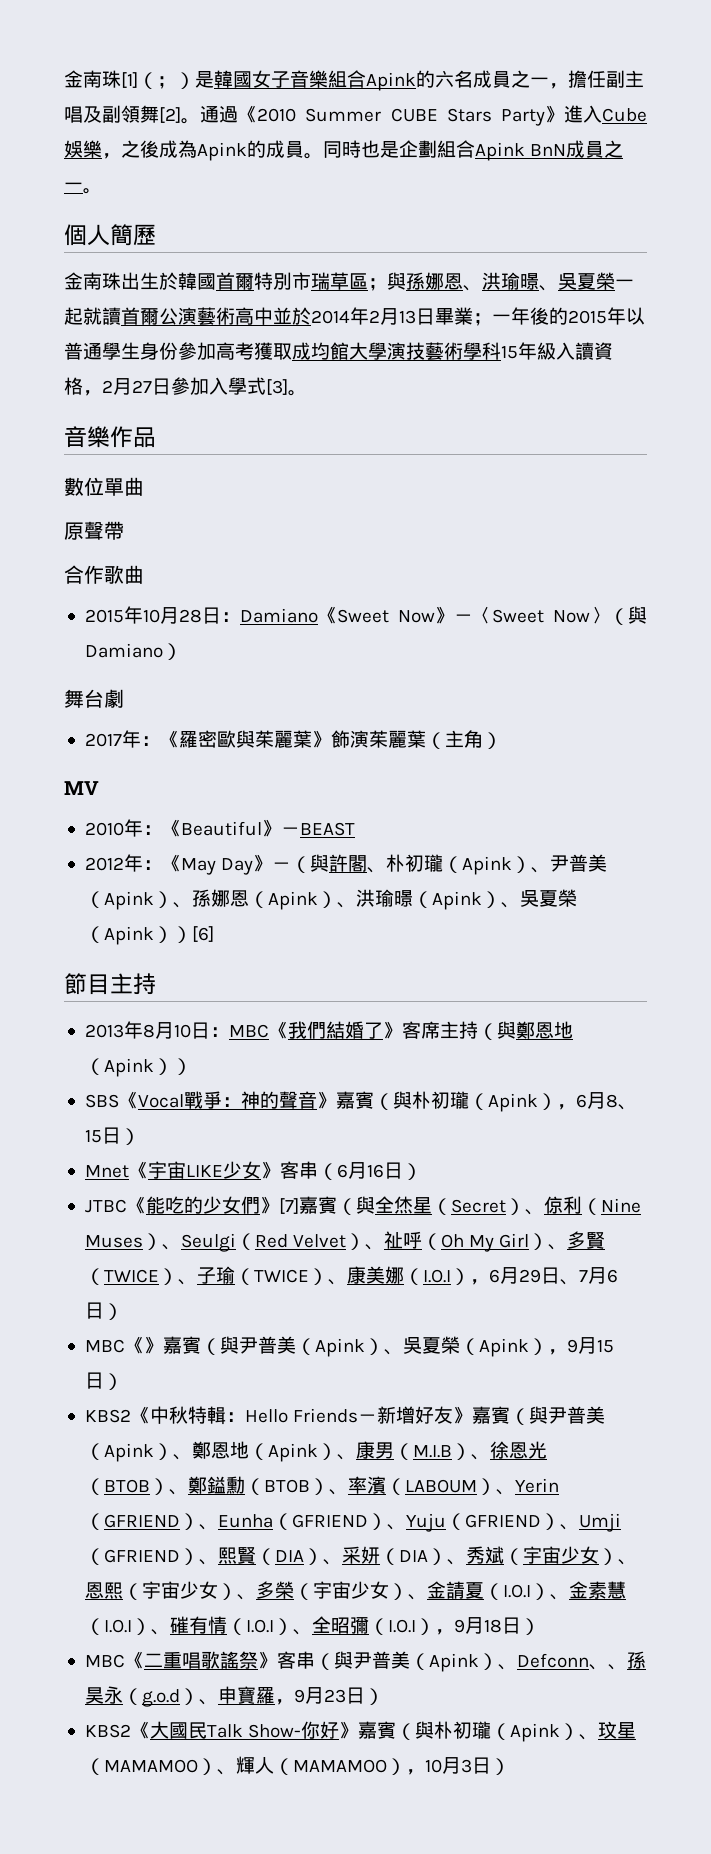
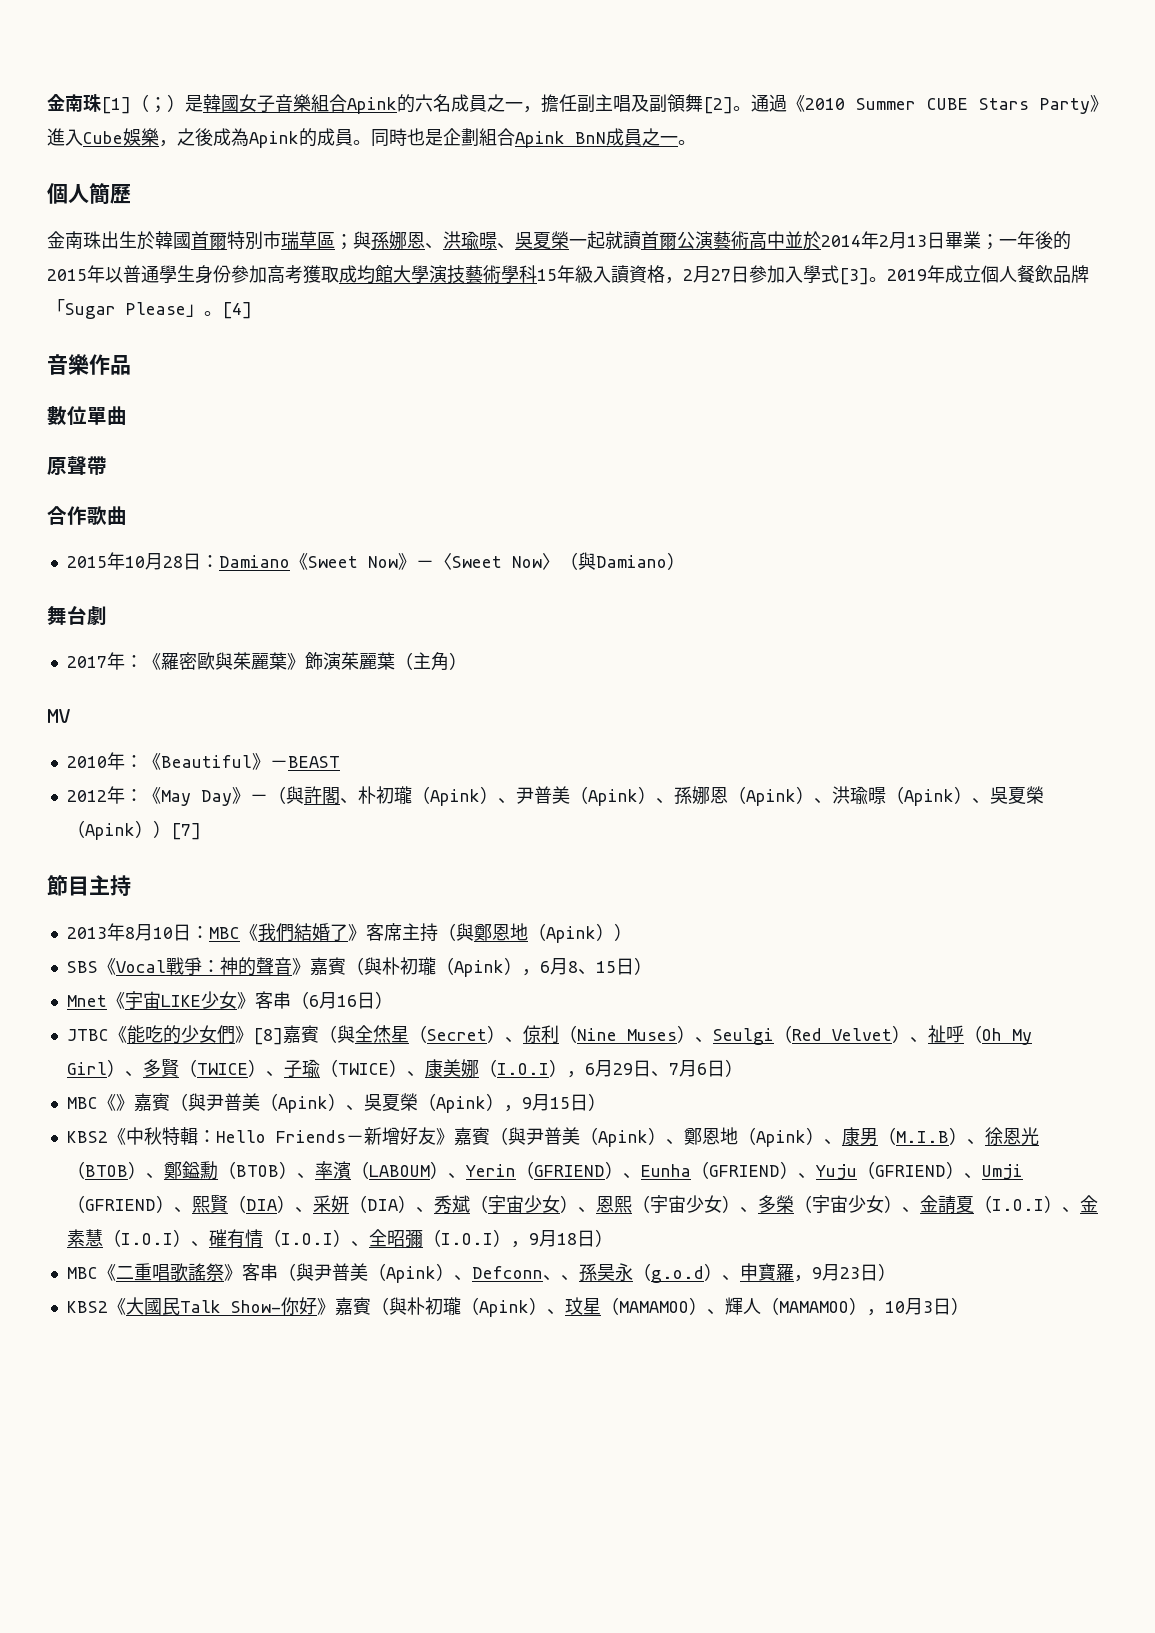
+ 2019年成立個人餐飲品牌「Sugar Please」。[4]
- 2012年：《May Day》－（與許閣、朴初瓏（Apink）、尹普美（Apink）、孫娜恩（Apink）、洪瑜暻（Apink）、吳夏榮（Apink））[6]
+ 2012年：《May Day》－（與許閣、朴初瓏（Apink）、尹普美（Apink）、孫娜恩（Apink）、洪瑜暻（Apink）、吳夏榮（Apink））[7]
- JTBC《能吃的少女們》[7]嘉賓（與全烋星（Secret）、倞利（Nine Muses）、Seulgi（Red Velvet）、祉呼（Oh My Girl）、多賢（TWICE）、子瑜（TWICE）、康美娜（I.O.I），6月29日、7月6日）
+ JTBC《能吃的少女們》[8]嘉賓（與全烋星（Secret）、倞利（Nine Muses）、Seulgi（Red Velvet）、祉呼（Oh My Girl）、多賢（TWICE）、子瑜（TWICE）、康美娜（I.O.I），6月29日、7月6日）

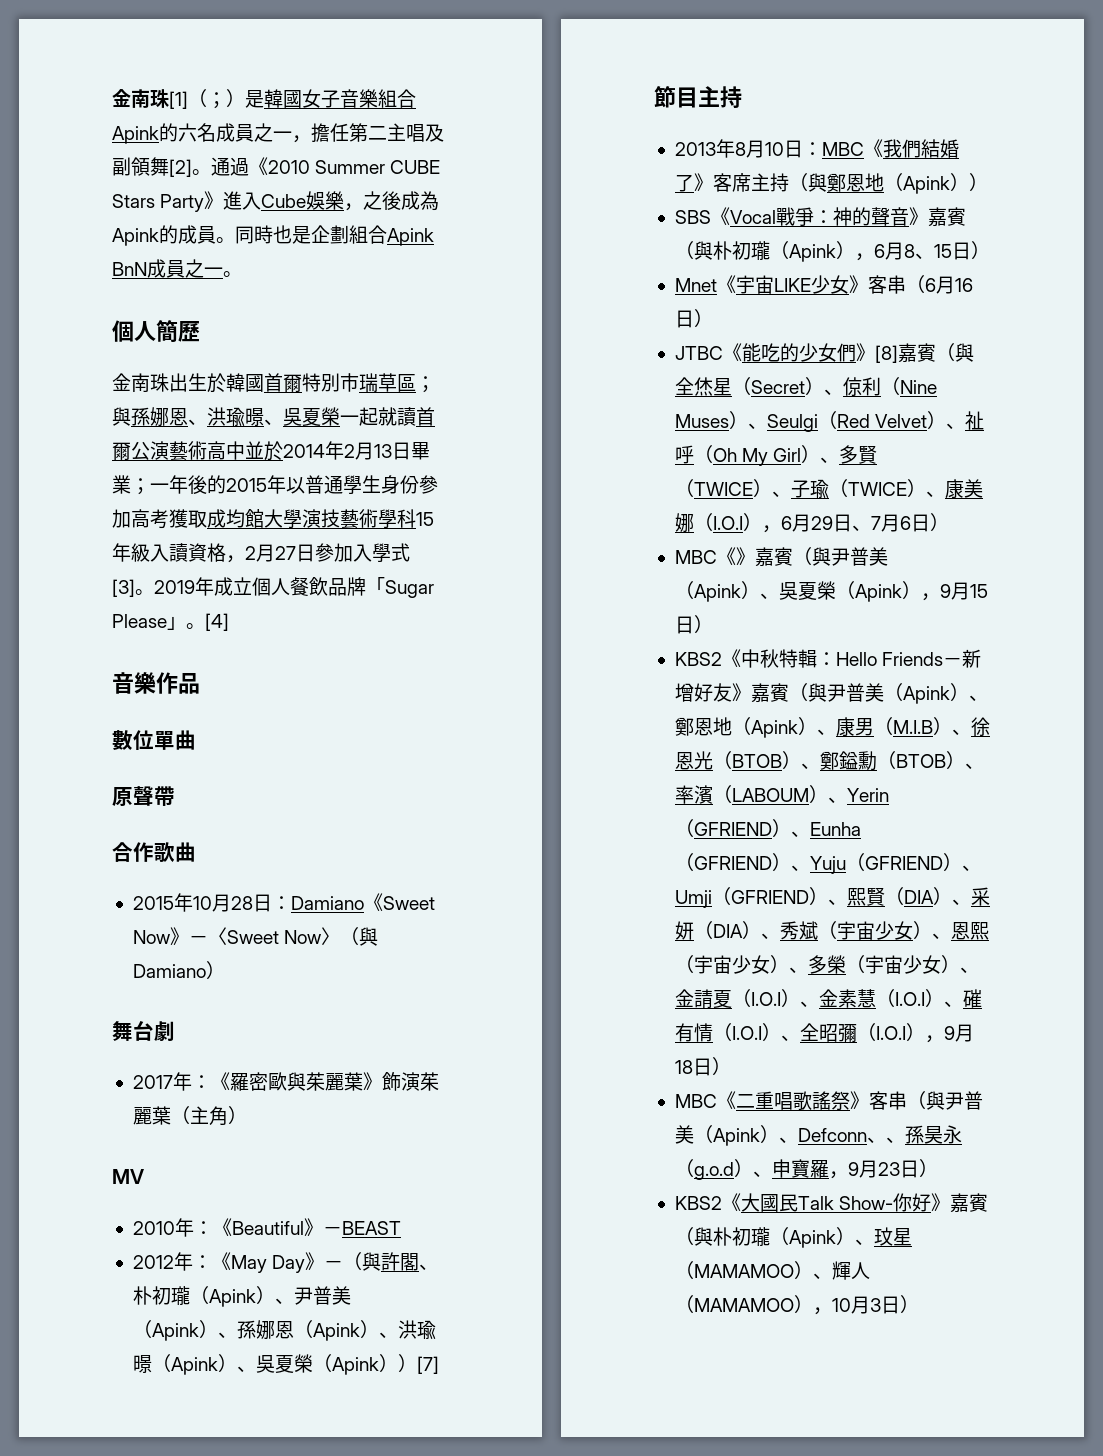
- 金南珠[1]（；）是韓國女子音樂組合Apink的六名成員之一，擔任副主唱及副領舞[2]。
+ 金南珠[1]（；）是韓國女子音樂組合Apink的六名成員之一，擔任第二主唱及副領舞[2]。

